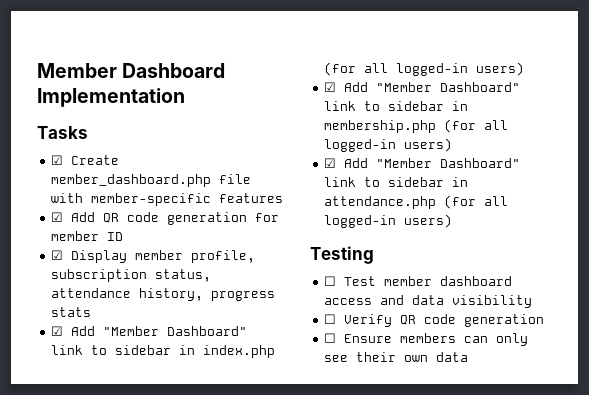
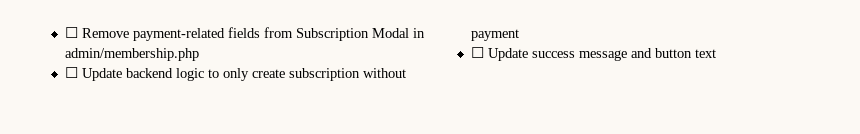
- Member Dashboard Implementation
- Tasks
- ☑ Create member_dashboard.php file with member-specific features
- ☑ Add QR code generation for member ID
- ☑ Display member profile, subscription status, attendance history, progress stats
- ☑ Add "Member Dashboard" link to sidebar in index.php (for all logged-in users)
- ☑ Add "Member Dashboard" link to sidebar in membership.php (for all logged-in users)
- ☑ Add "Member Dashboard" link to sidebar in attendance.php (for all logged-in users)
- Testing
- ☐ Test member dashboard access and data visibility
- ☐ Verify QR code generation
- ☐ Ensure members can only see their own data
+ ☐ Remove payment-related fields from Subscription Modal in admin/membership.php
+ ☐ Update backend logic to only create subscription without payment
+ ☐ Update success message and button text

